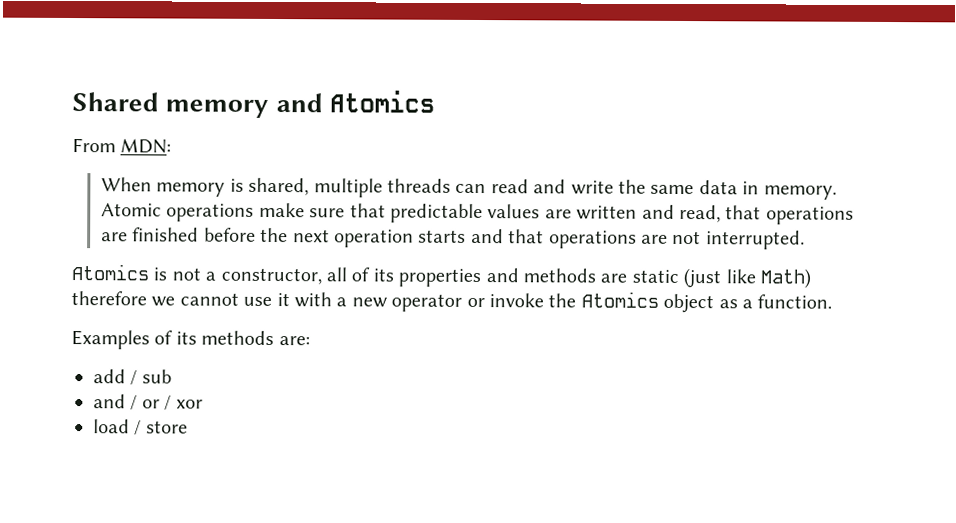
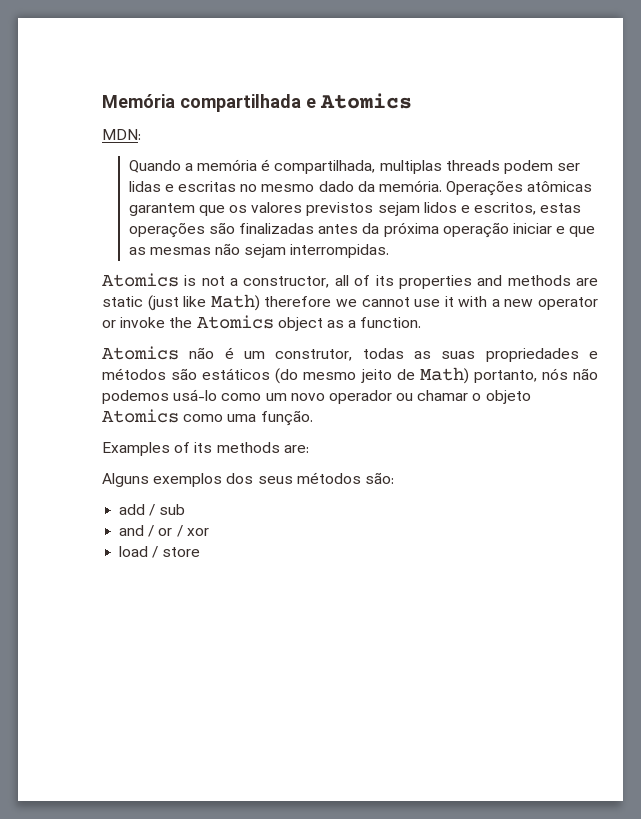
- Shared memory and Atomics
+ Memória compartilhada e Atomics
- From MDN:
+ MDN:
- When memory is shared, multiple threads can read and write the same data in memory. Atomic operations make sure that predictable values are written and read, that operations are finished before the next operation starts and that operations are not interrupted.
+ Quando a memória é compartilhada, multiplas threads podem ser lidas e escritas no mesmo dado da memória. Operações atômicas garantem que os valores previstos sejam lidos e escritos, estas operações são finalizadas antes da próxima operação iniciar e que as mesmas não sejam interrompidas.
+ Atomics não é um construtor, todas as suas propriedades e métodos são estáticos (do mesmo jeito de Math) portanto, nós não podemos usá-lo como um novo operador ou chamar o objeto Atomics como uma função.
+ Alguns exemplos dos seus métodos são:

